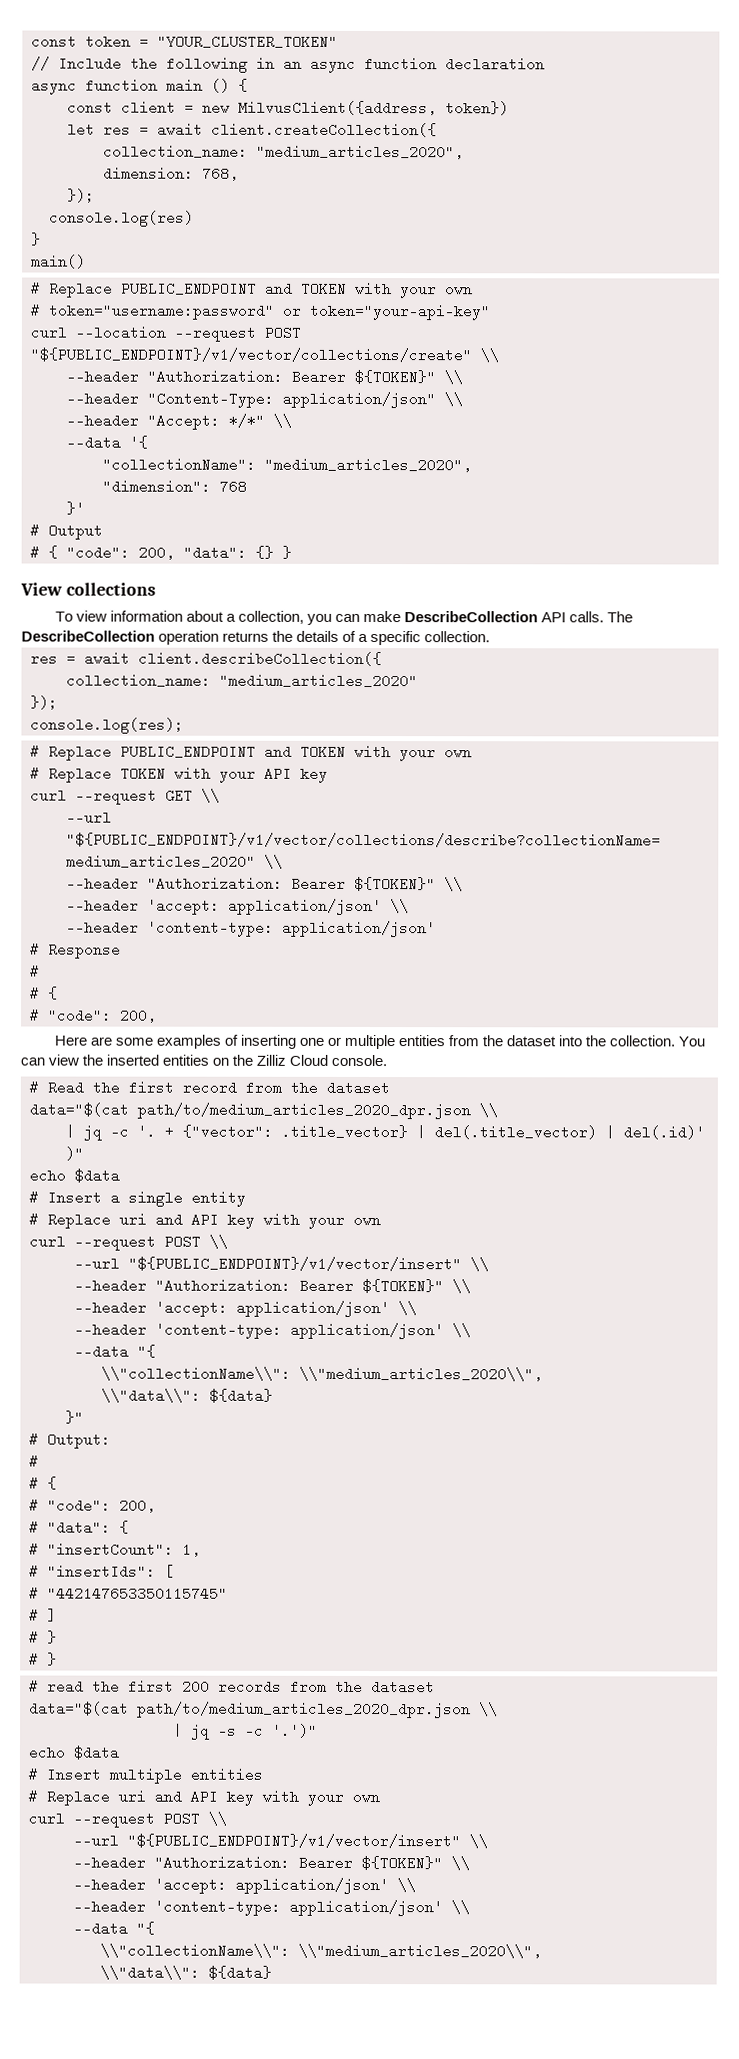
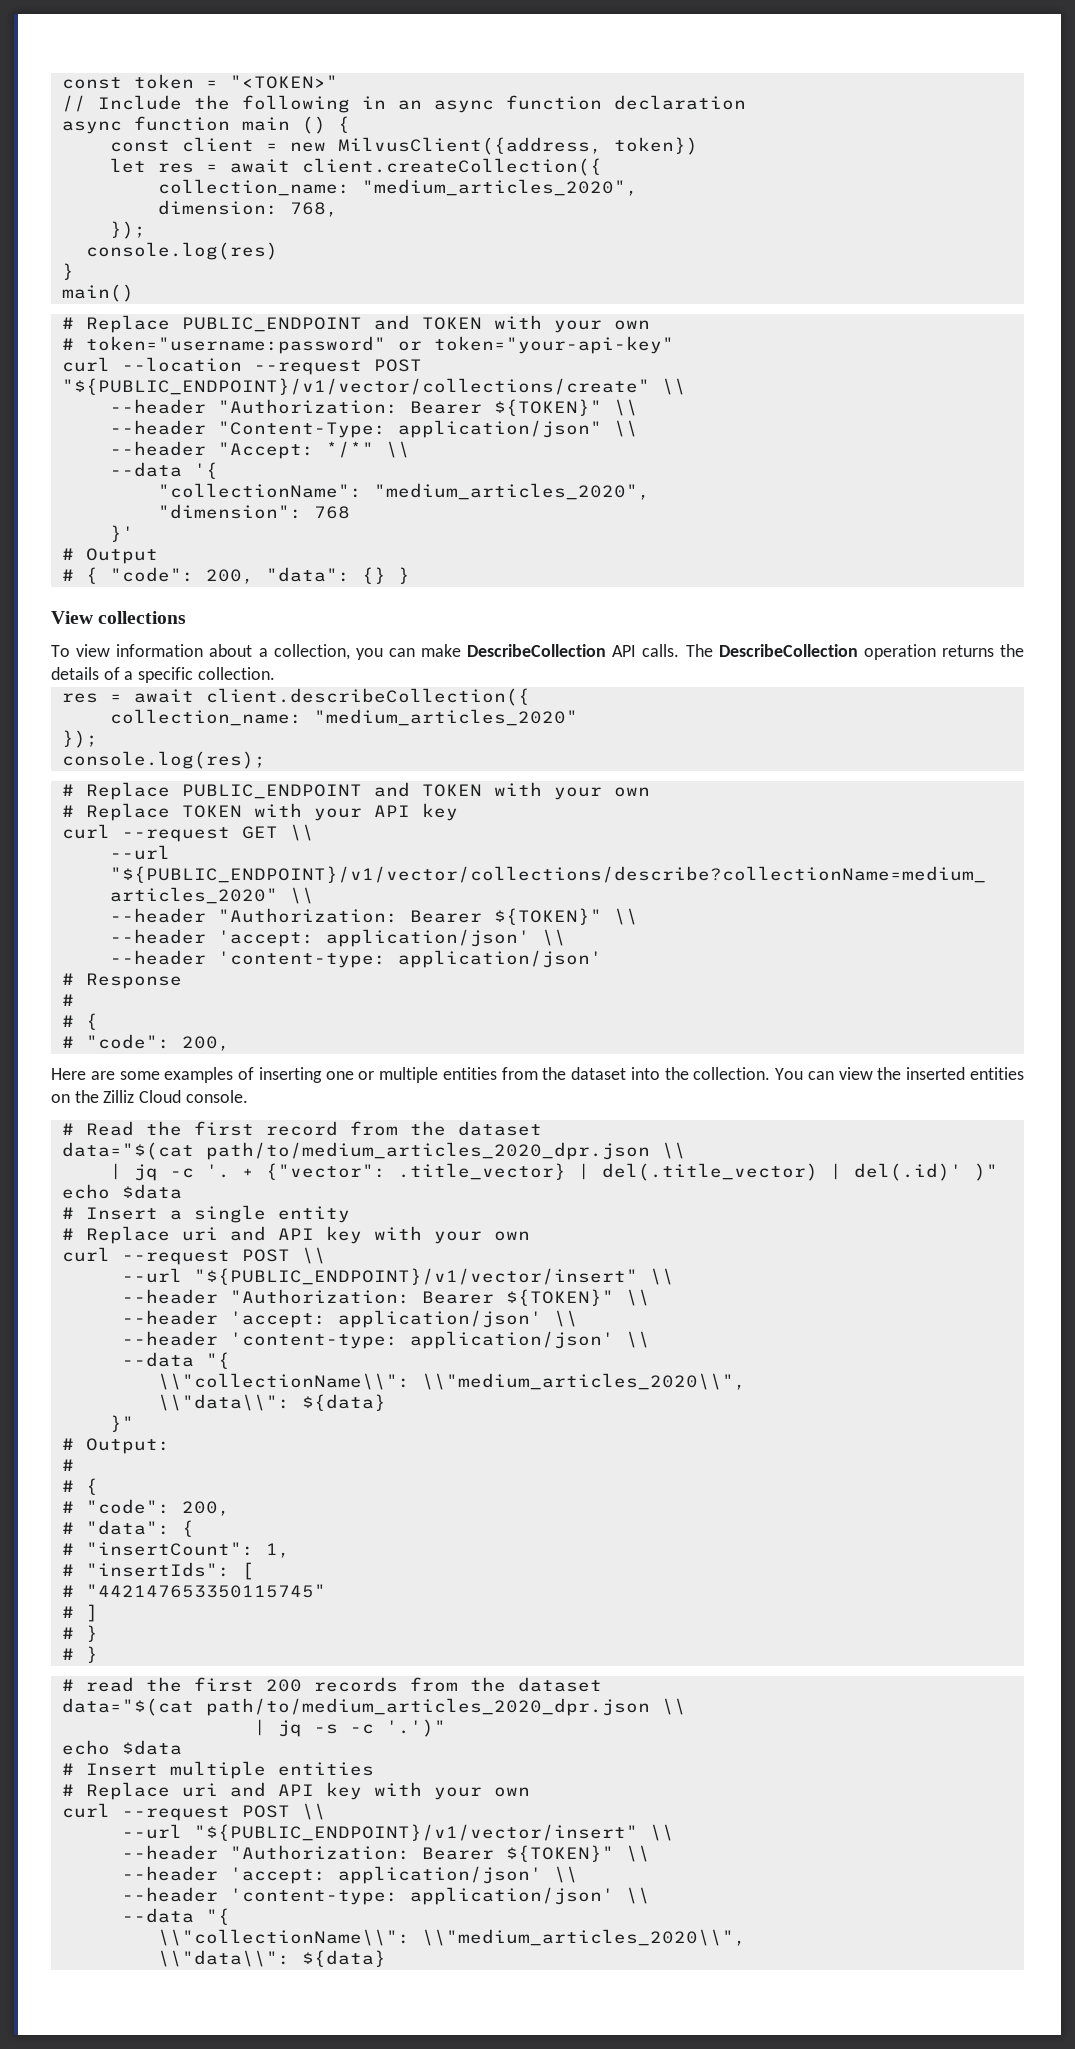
- const token = "YOUR_CLUSTER_TOKEN"
+ const token = "<TOKEN>"

